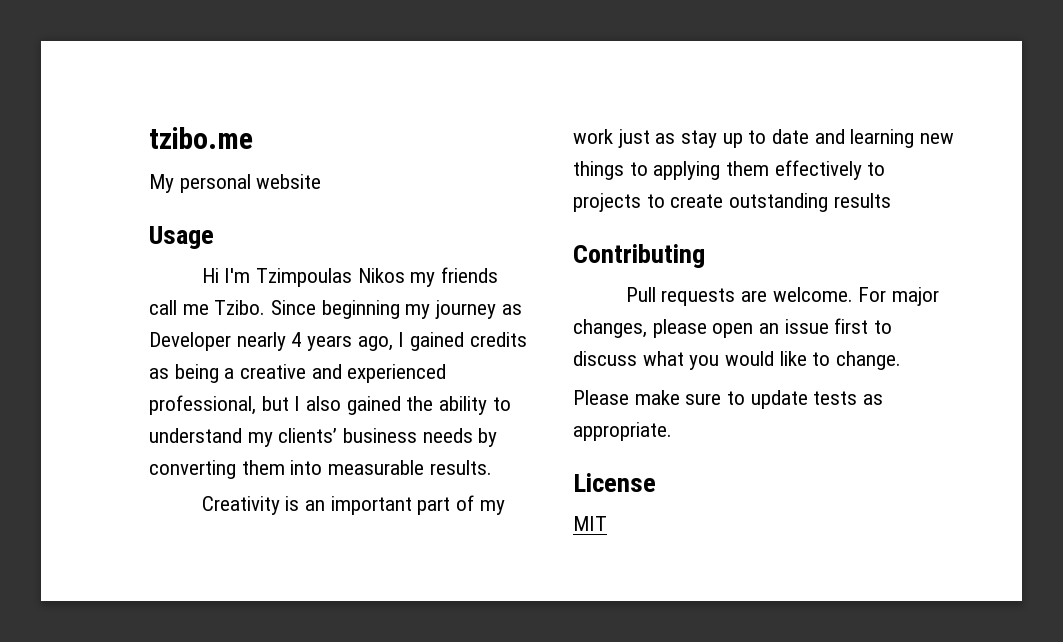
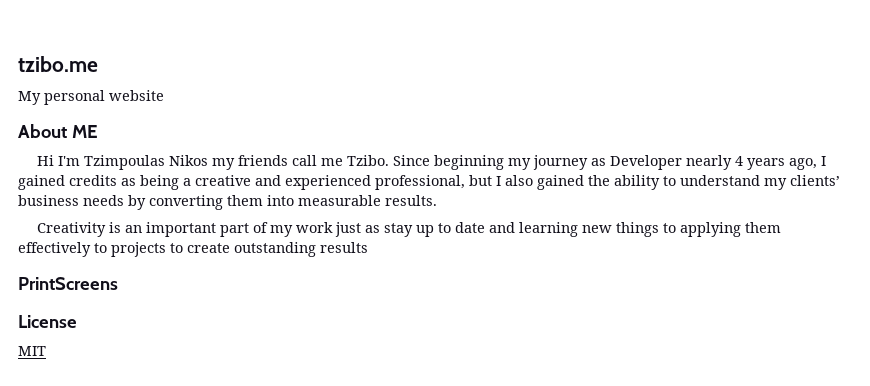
- Usage
+ About ME
- Contributing
- Pull requests are welcome. For major changes, please open an issue first to discuss what you would like to change.
- Please make sure to update tests as appropriate.
+ PrintScreens

